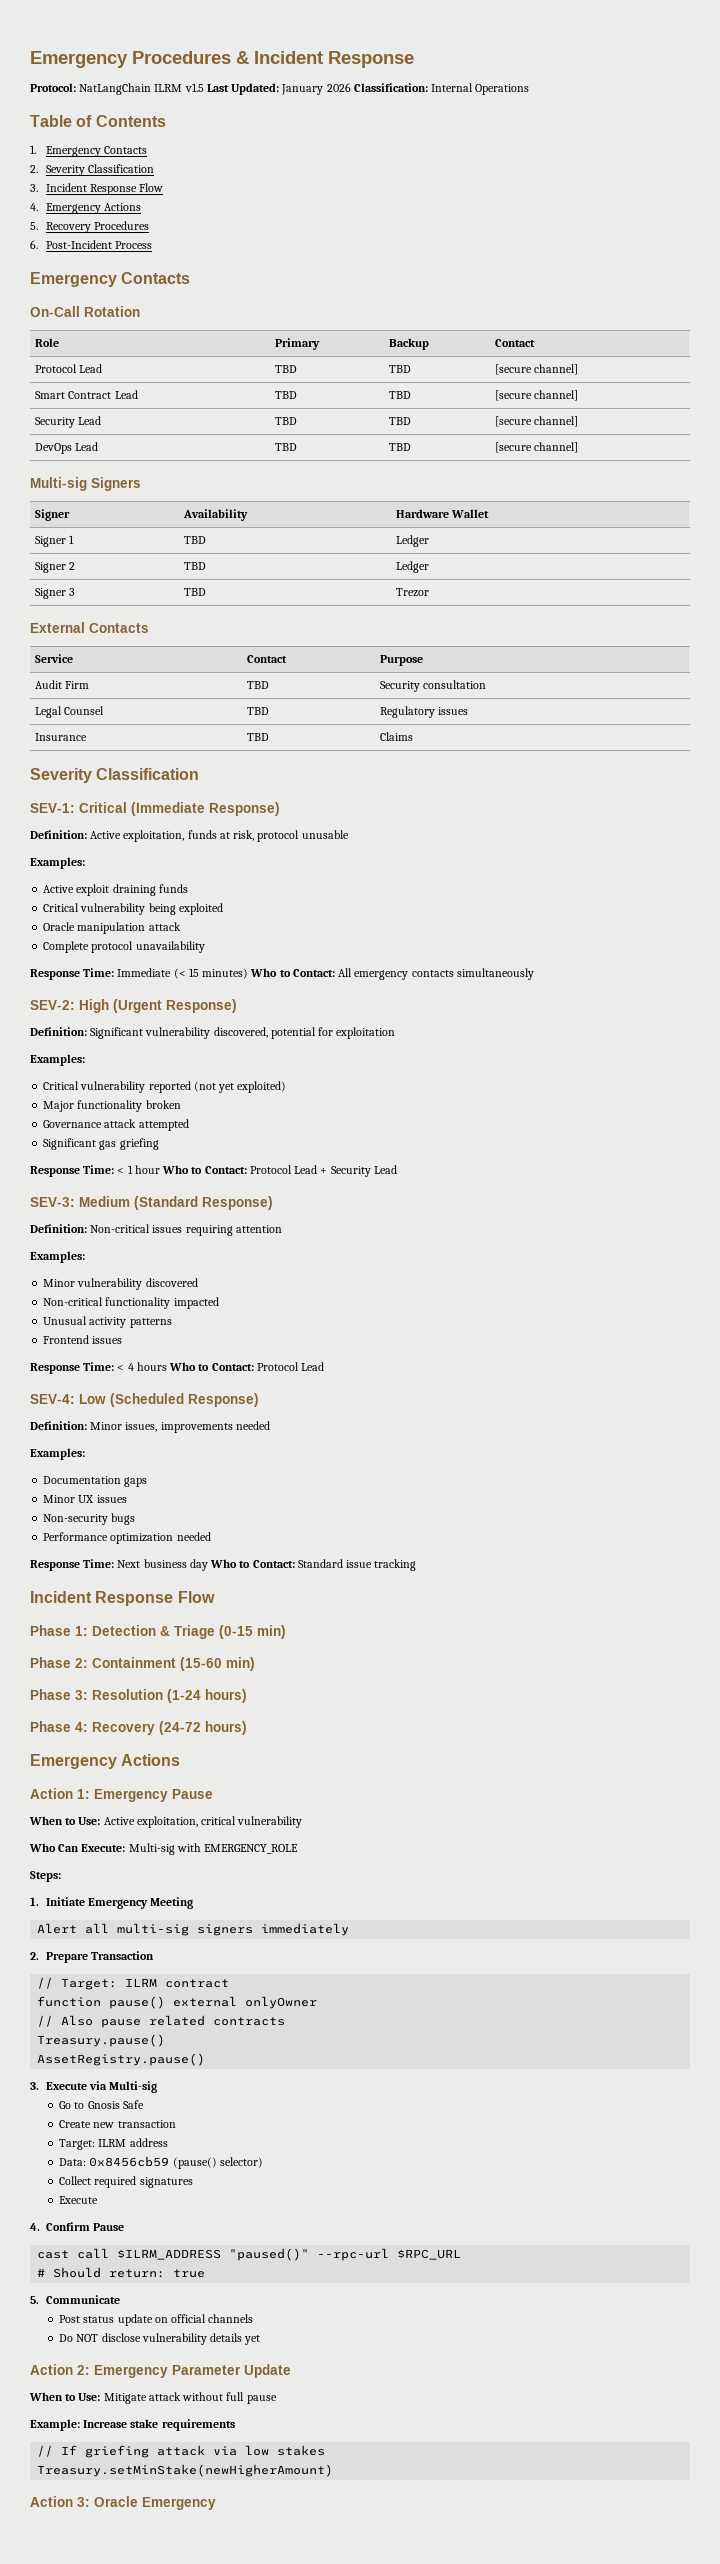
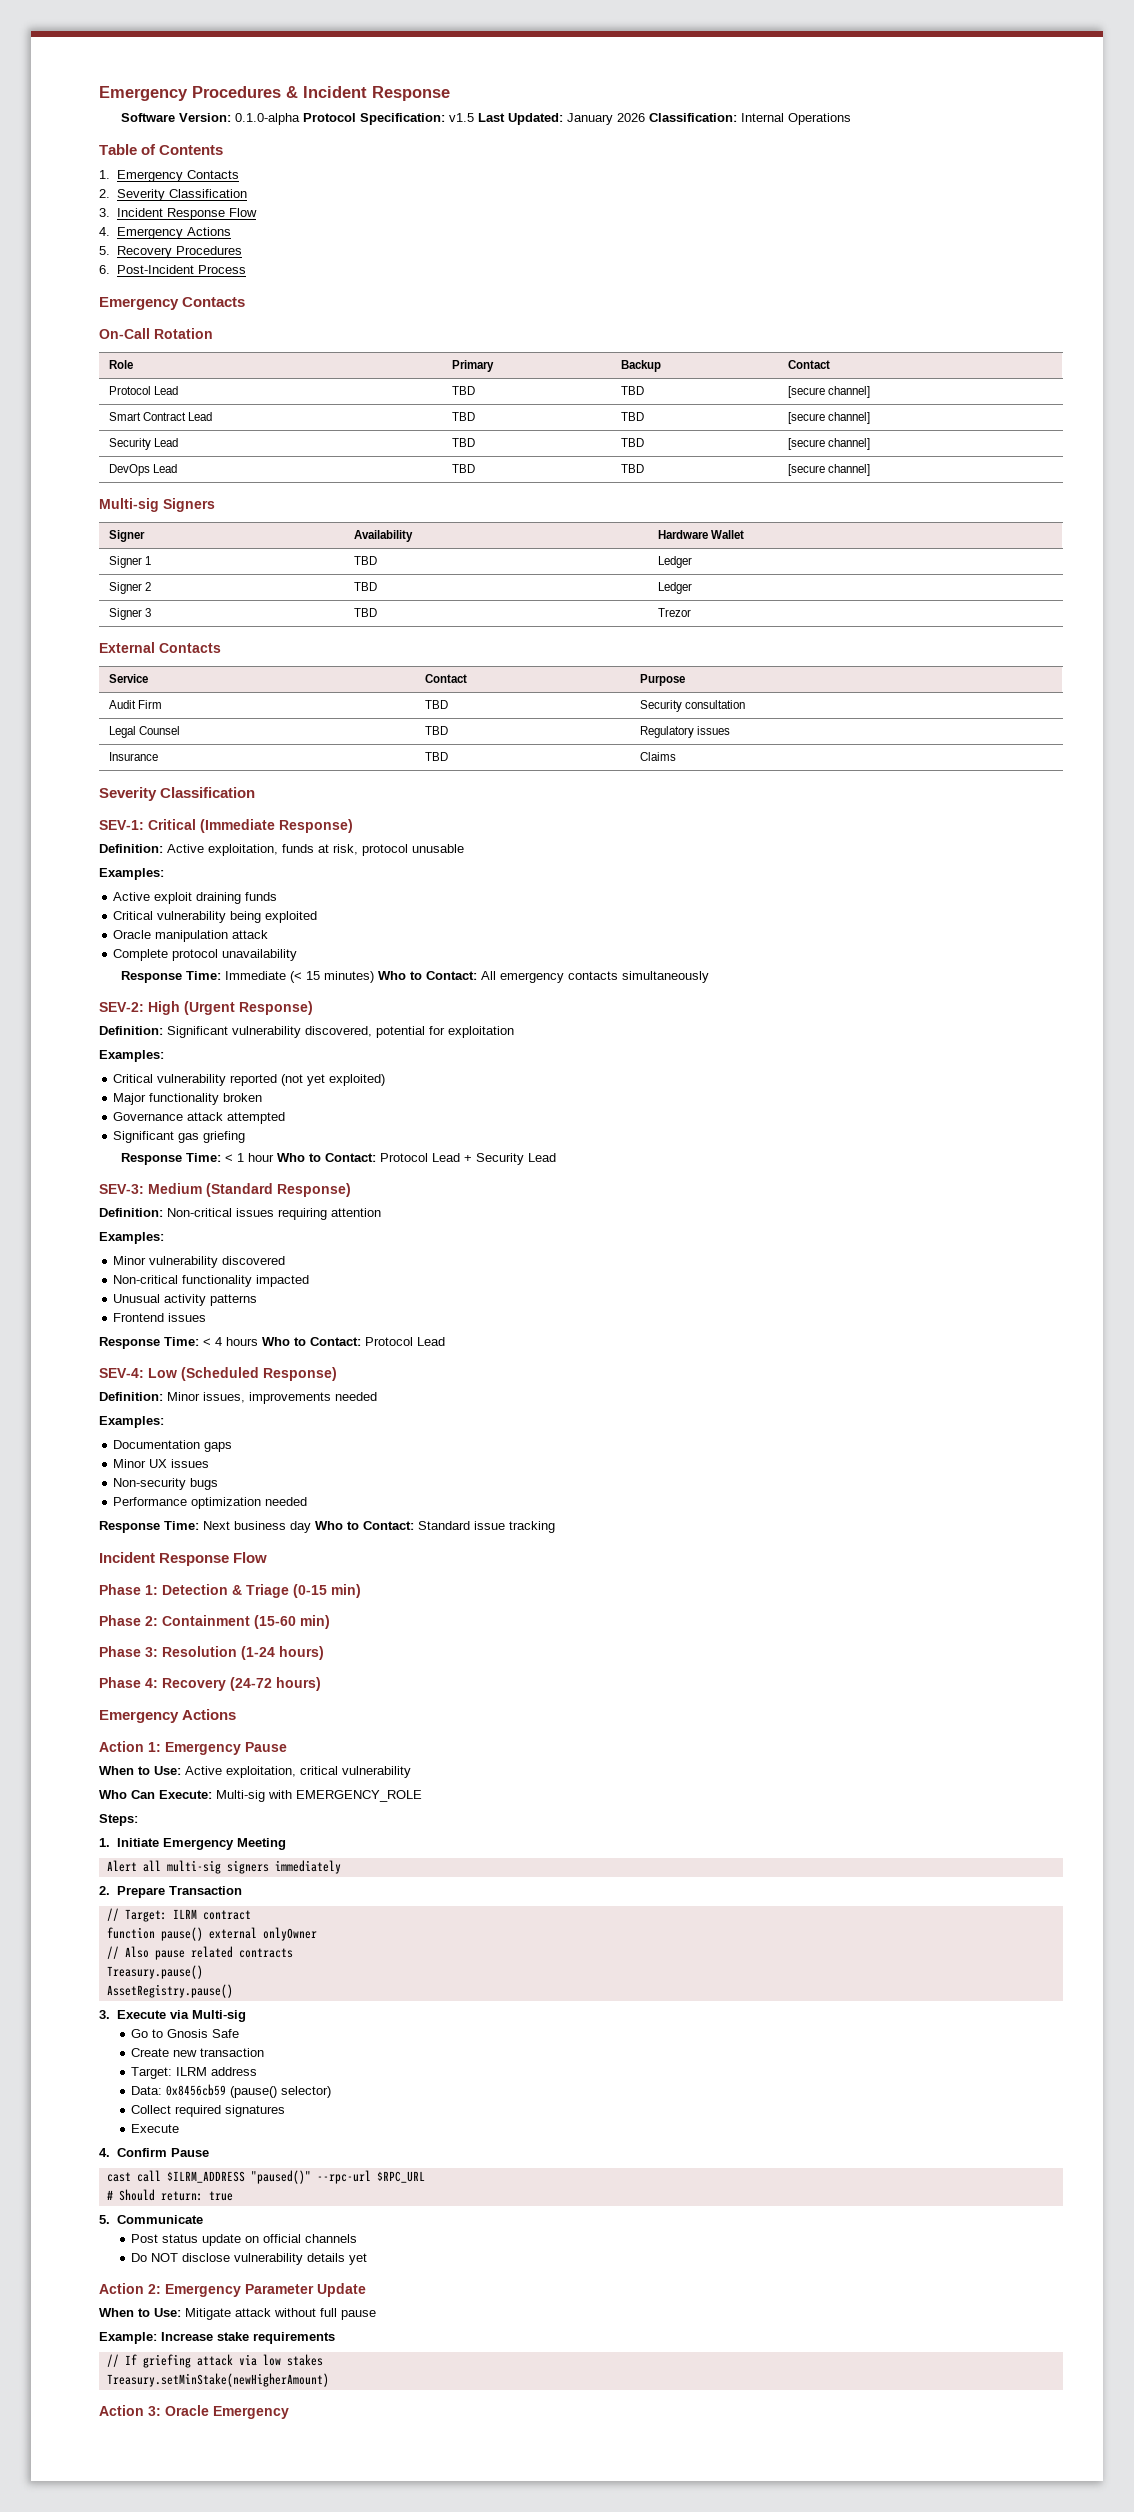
- Protocol: NatLangChain ILRM v1.5 Last Updated: January 2026 Classification: Internal Operations
+ Software Version: 0.1.0-alpha Protocol Specification: v1.5 Last Updated: January 2026 Classification: Internal Operations

